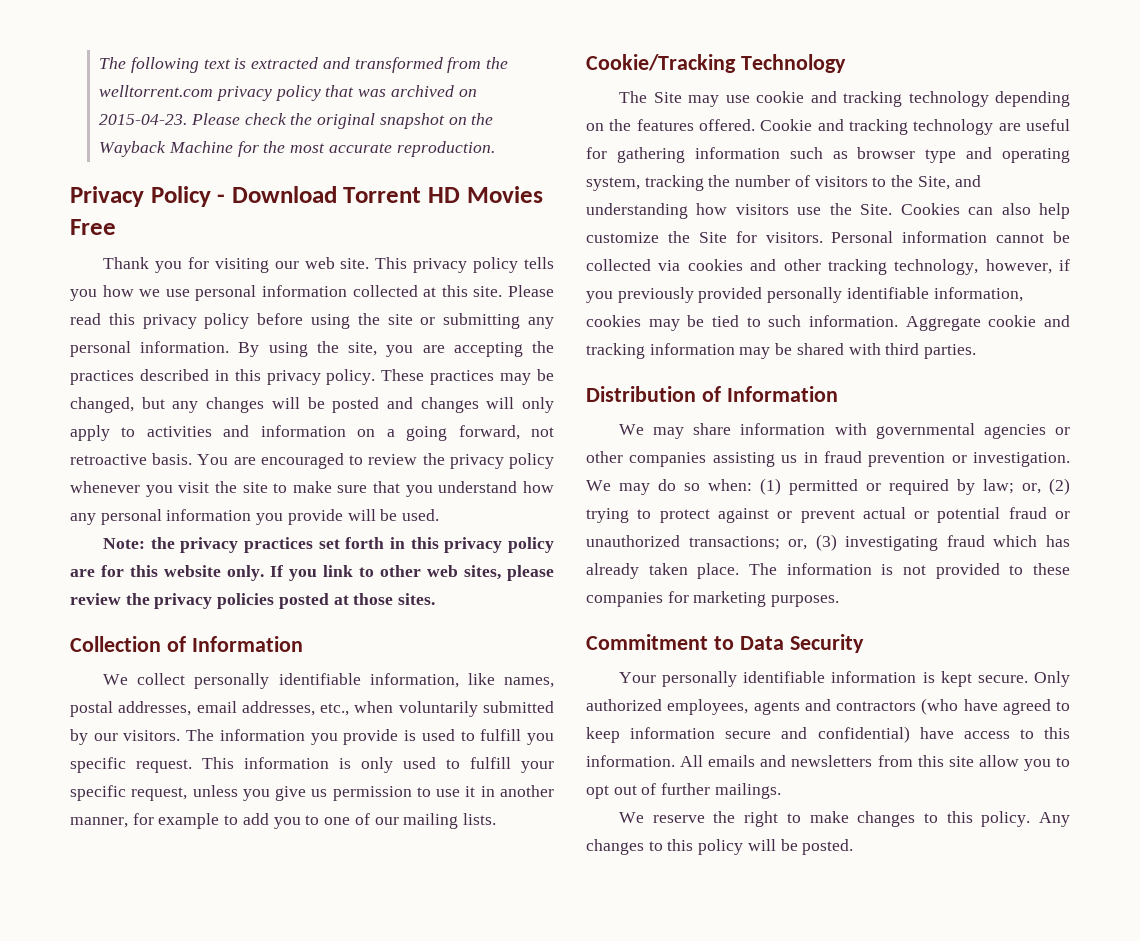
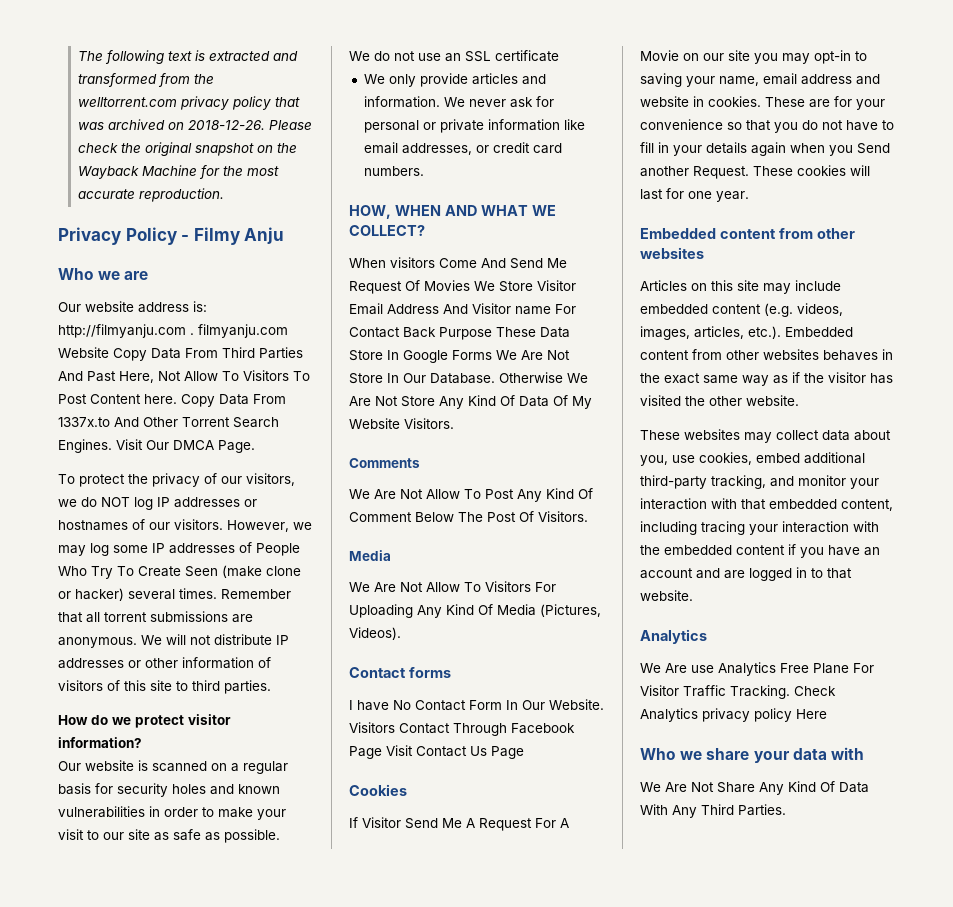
- The following text is extracted and transformed from the welltorrent.com privacy policy that was archived on 2015-04-23.
+ The following text is extracted and transformed from the welltorrent.com privacy policy that was archived on 2018-12-26.
- Privacy Policy - Download Torrent HD Movies Free
- Thank you for visiting our web site. This privacy policy tells you how we use personal information collected at this site. Please read this privacy policy before using the site or submitting any personal information. By using the site, you are accepting the practices described in this privacy policy. These practices may be changed, but any changes will be posted and changes will only apply to activities and information on a going forward, not retroactive basis. You are encouraged to review the privacy policy whenever you visit the site to make sure that you understand how any personal information you provide will be used.
- Note: the privacy practices set forth in this privacy policy are for this website only. If you link to other web sites, please review the privacy policies posted at those sites.
- Collection of Information
- We collect personally identifiable information, like names, postal addresses, email addresses, etc., when voluntarily submitted by our visitors. The information you provide is used to fulfill you specific request. This information is only used to fulfill your specific request, unless you give us permission to use it in another manner, for example to add you to one of our mailing lists.
- Cookie/Tracking Technology
- The Site may use cookie and tracking technology depending on the features offered. Cookie and tracking technology are useful for gathering information such as browser type and operating system, tracking the number of visitors to the Site, and understanding how visitors use the Site. Cookies can also help customize the Site for visitors. Personal information cannot be collected via cookies and other tracking technology, however, if you previously provided personally identifiable information, cookies may be tied to such information. Aggregate cookie and tracking information may be shared with third parties.
- Distribution of Information
- We may share information with governmental agencies or other companies assisting us in fraud prevention or investigation. We may do so when: (1) permitted or required by law; or, (2) trying to protect against or prevent actual or potential fraud or unauthorized transactions; or, (3) investigating fraud which has already taken place. The information is not provided to these companies for marketing purposes.
- Commitment to Data Security
- Your personally identifiable information is kept secure. Only authorized employees, agents and contractors (who have agreed to keep information secure and confidential) have access to this information. All emails and newsletters from this site allow you to opt out of further mailings.
- We reserve the right to make changes to this policy. Any changes to this policy will be posted.
+ Privacy Policy - Filmy Anju
+ Who we are
+ Our website address is: http://filmyanju.com . filmyanju.com Website Copy Data From Third Parties And Past Here, Not Allow To Visitors To Post Content here. Copy Data From 1337x.to And Other Torrent Search Engines. Visit Our DMCA Page.
+ To protect the privacy of our visitors, we do NOT log IP addresses or hostnames of our visitors. However, we may log some IP addresses of People Who Try To Create Seen (make clone or hacker) several times. Remember that all torrent submissions are anonymous. We will not distribute IP addresses or other information of visitors of this site to third parties.
+ How do we protect visitor information?
+ Our website is scanned on a regular basis for security holes and known vulnerabilities in order to make your visit to our site as safe as possible.
+ We do not use an SSL certificate
+ We only provide articles and information. We never ask for personal or private information like email addresses, or credit card numbers.
+ HOW, WHEN AND WHAT WE COLLECT?
+ When visitors Come And Send Me Request Of Movies We Store Visitor Email Address And Visitor name For Contact Back Purpose These Data Store In Google Forms We Are Not Store In Our Database. Otherwise We Are Not Store Any Kind Of Data Of My Website Visitors.
+ Comments
+ We Are Not Allow To Post Any Kind Of Comment Below The Post Of Visitors.
+ Media
+ We Are Not Allow To Visitors For Uploading Any Kind Of Media (Pictures, Videos).
+ Contact forms
+ I have No Contact Form In Our Website. Visitors Contact Through Facebook Page Visit Contact Us Page
+ Cookies
+ If Visitor Send Me A Request For A Movie on our site you may opt-in to saving your name, email address and website in cookies. These are for your convenience so that you do not have to fill in your details again when you Send another Request. These cookies will last for one year.
+ Embedded content from other websites
+ Articles on this site may include embedded content (e.g. videos, images, articles, etc.). Embedded content from other websites behaves in the exact same way as if the visitor has visited the other website.
+ These websites may collect data about you, use cookies, embed additional third-party tracking, and monitor your interaction with that embedded content, including tracing your interaction with the embedded content if you have an account and are logged in to that website.
+ Analytics
+ We Are use Analytics Free Plane For Visitor Traffic Tracking. Check Analytics privacy policy Here
+ Who we share your data with
+ We Are Not Share Any Kind Of Data With Any Third Parties.

